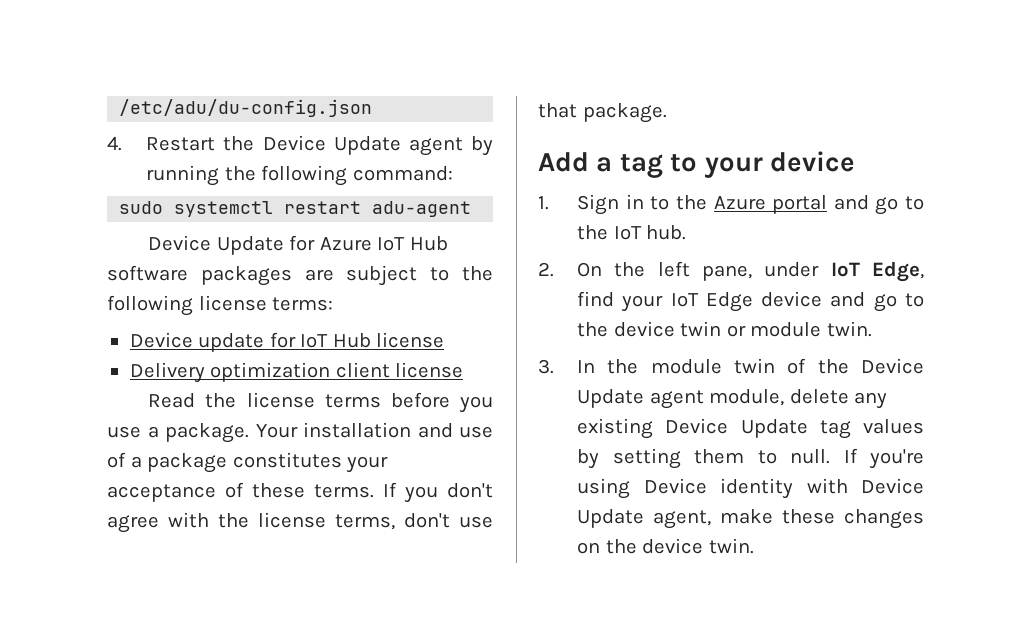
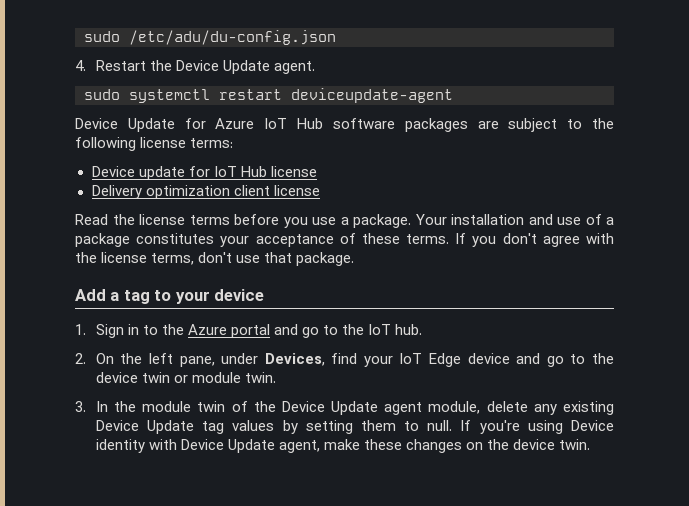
- /etc/adu/du-config.json
+ sudo /etc/adu/du-config.json
- 4. Restart the Device Update agent by running the following command:
+ 4. Restart the Device Update agent.
- sudo systemctl restart adu-agent
+ sudo systemctl restart deviceupdate-agent
- 2. On the left pane, under IoT Edge, find your IoT Edge device and go to the device twin or module twin.
+ 2. On the left pane, under Devices, find your IoT Edge device and go to the device twin or module twin.

